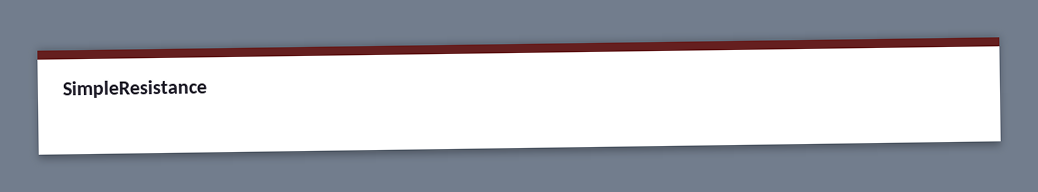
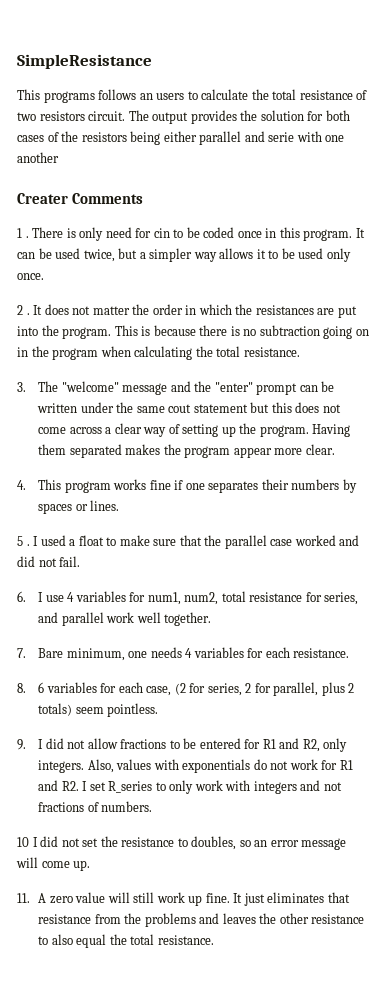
+ This programs follows an users to calculate the total resistance of two resistors circuit. The output provides the solution for both cases of the resistors being either parallel and serie with one another
+ Creater Comments
+ 1 . There is only need for cin to be coded once in this program. It can be used twice, but a simpler way allows it to be used only once.
+ 2 . It does not matter the order in which the resistances are put into the program. This is because there is no subtraction going on in the program when calculating the total resistance.
+ 3. The "welcome" message and the "enter" prompt can be written under the same cout statement but this does not come across a clear way of setting up the program. Having them separated makes the program appear more clear.
+ 4. This program works fine if one separates their numbers by spaces or lines.
+ 5 . I used a float to make sure that the parallel case worked and did not fail.
+ 6. I use 4 variables for num1, num2, total resistance for series, and parallel work well together.
+ 7. Bare minimum, one needs 4 variables for each resistance.
+ 8. 6 variables for each case, (2 for series, 2 for parallel, plus 2 totals) seem pointless.
+ 9. I did not allow fractions to be entered for R1 and R2, only integers. Also, values with exponentials do not work for R1 and R2. I set R_series to only work with integers and not fractions of numbers.
+ 10 I did not set the resistance to doubles, so an error message will come up.
+ 11. A zero value will still work up fine. It just eliminates that resistance from the problems and leaves the other resistance to also equal the total resistance.

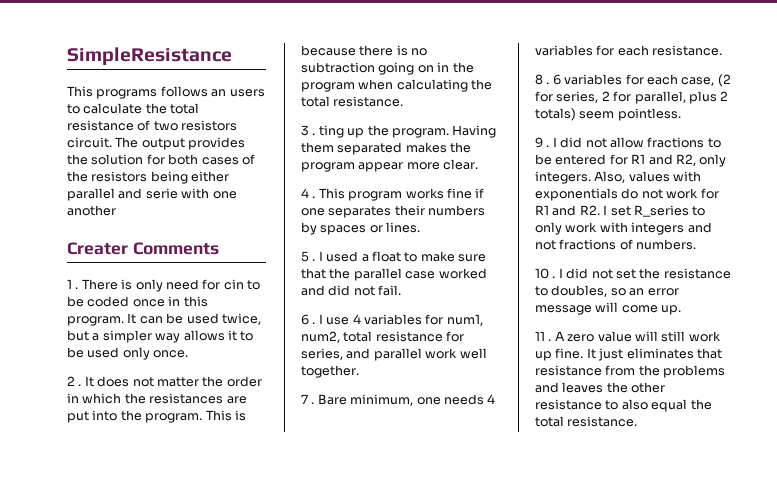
- 3. The "welcome" message and the "enter" prompt can be written under the same cout statement but this does not come across a clear way of setting up the program.
+ 3 . ting up the program.
- 4. This program works fine if one separates their numbers by spaces or lines.
+ 4 . This program works fine if one separates their numbers by spaces or lines.
- 6. I use 4 variables for num1, num2, total resistance for series, and parallel work well together.
+ 6 . I use 4 variables for num1, num2, total resistance for series, and parallel work well together.
- 7. Bare minimum, one needs 4 variables for each resistance.
+ 7 . Bare minimum, one needs 4 variables for each resistance.
- 8. 6 variables for each case, (2 for series, 2 for parallel, plus 2 totals) seem pointless.
+ 8 . 6 variables for each case, (2 for series, 2 for parallel, plus 2 totals) seem pointless.
- 9. I did not allow fractions to be entered for R1 and R2, only integers.
+ 9 . I did not allow fractions to be entered for R1 and R2, only integers.
- 10 I did not set the resistance to doubles, so an error message will come up.
+ 10 . I did not set the resistance to doubles, so an error message will come up.
- 11. A zero value will still work up fine.
+ 11 . A zero value will still work up fine.

